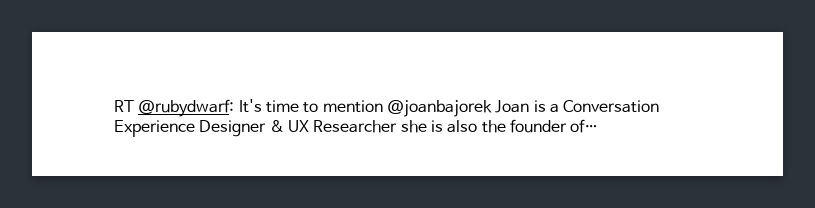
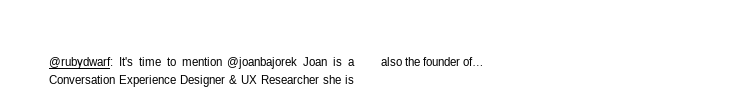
- RT @rubydwarf: It's time to mention @joanbajorek Joan is a Conversation Experience Designer & UX Researcher she is also the founder of…
+ @rubydwarf: It's time to mention @joanbajorek Joan is a Conversation Experience Designer & UX Researcher she is also the founder of…

